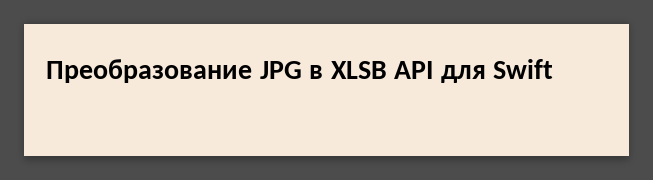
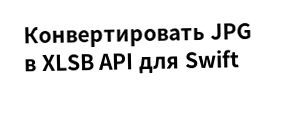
- Преобразование JPG в XLSB API для Swift
+ Конвертировать JPG в XLSB API для Swift

